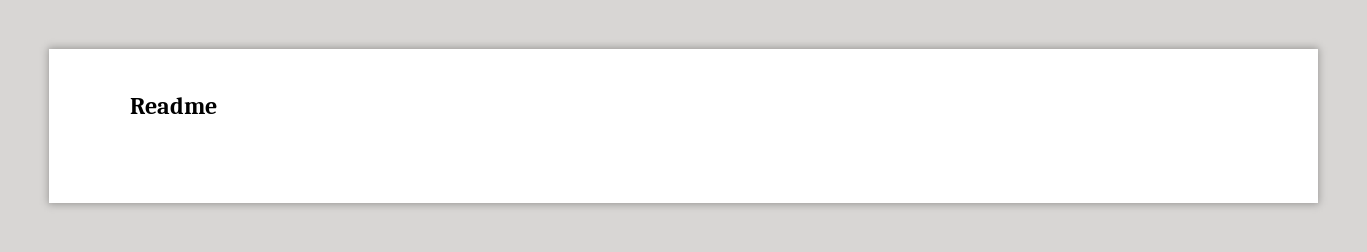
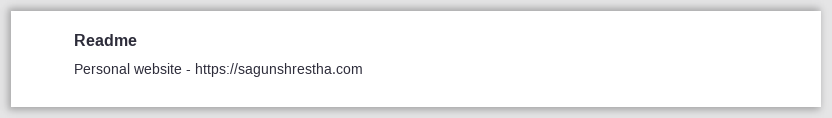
+ Personal website - https://sagunshrestha.com

